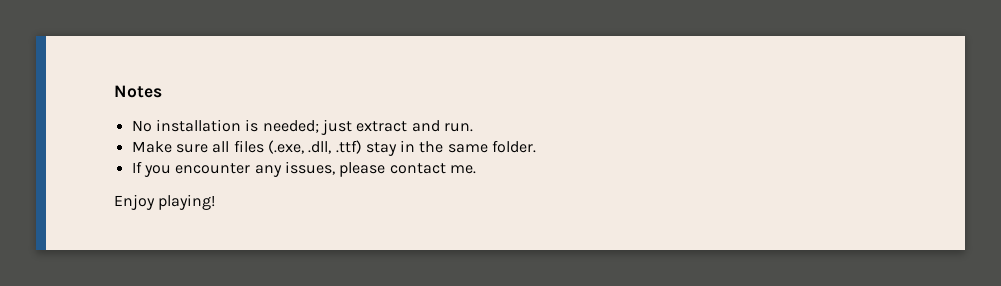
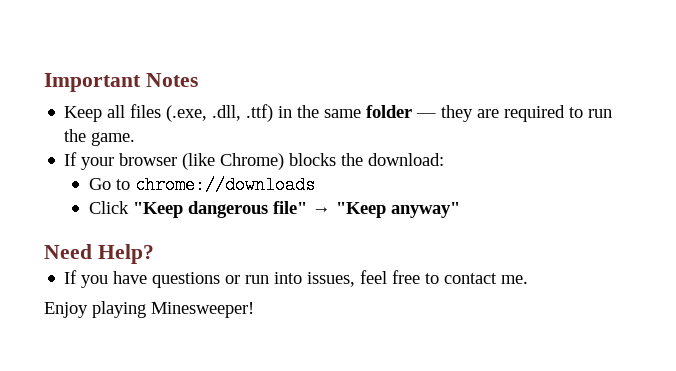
- Notes
+ Important Notes
- No installation is needed; just extract and run.
- Make sure all files (.exe, .dll, .ttf) stay in the same folder.
- If you encounter any issues, please contact me.
+ Keep all files (.exe, .dll, .ttf) in the same folder — they are required to run the game.
+ If your browser (like Chrome) blocks the download:
+ Go to chrome://downloads
+ Click "Keep dangerous file" → "Keep anyway"
+ Need Help?
+ If you have questions or run into issues, feel free to contact me.
- Enjoy playing!
+ Enjoy playing Minesweeper!

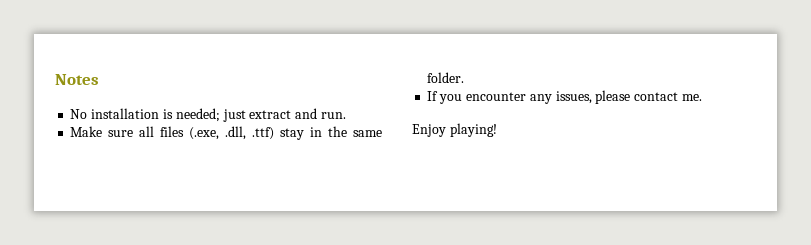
- Important Notes
+ Notes
- Keep all files (.exe, .dll, .ttf) in the same folder — they are required to run the game.
- If your browser (like Chrome) blocks the download:
- Go to chrome://downloads
- Click "Keep dangerous file" → "Keep anyway"
- Need Help?
- If you have questions or run into issues, feel free to contact me.
+ No installation is needed; just extract and run.
+ Make sure all files (.exe, .dll, .ttf) stay in the same folder.
+ If you encounter any issues, please contact me.
- Enjoy playing Minesweeper!
+ Enjoy playing!

